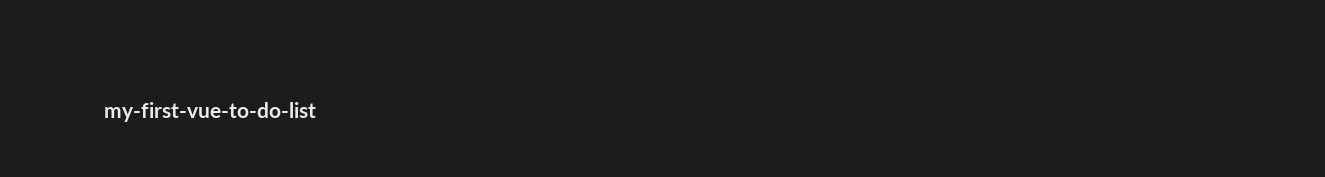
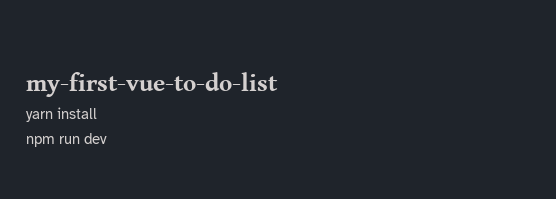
+ yarn install
+ npm run dev

